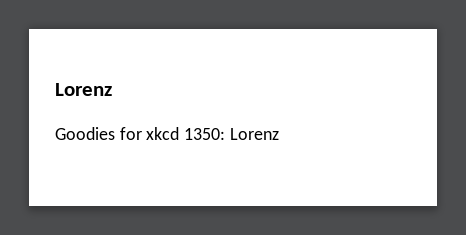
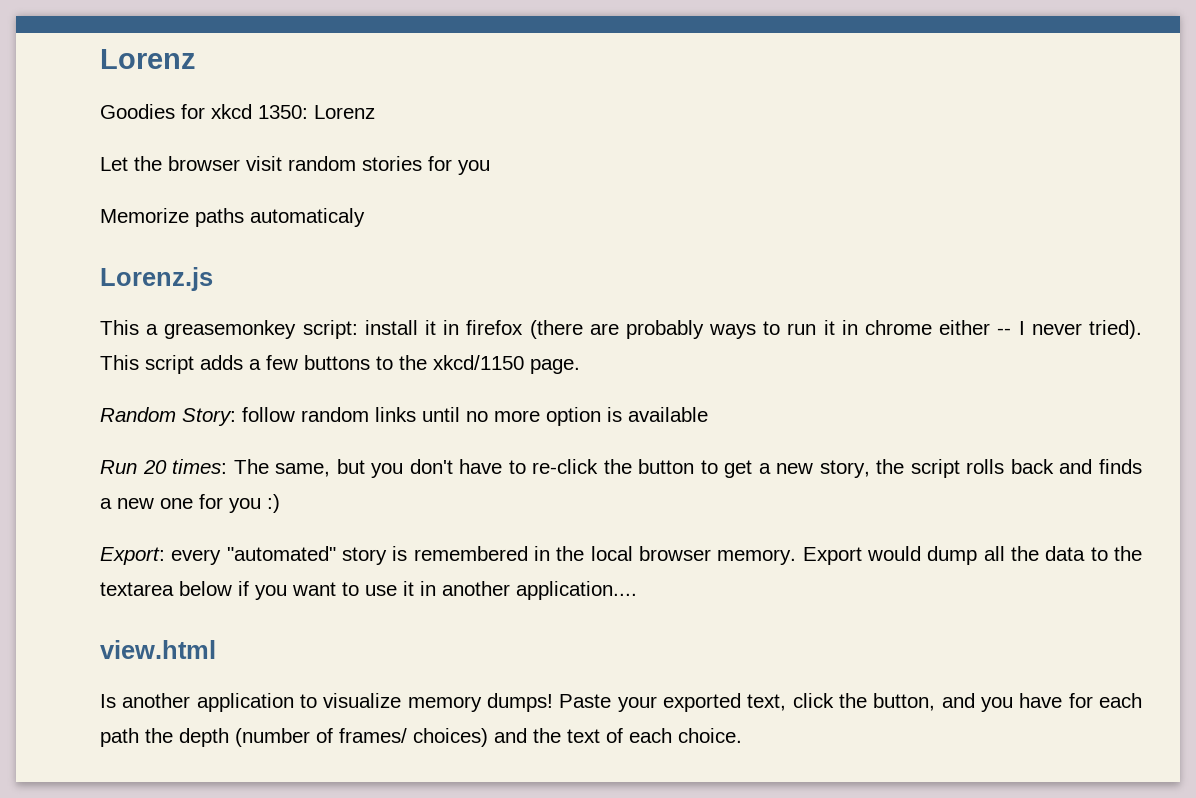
+ Let the browser visit random stories for you
+ Memorize paths automaticaly
+ Lorenz.js
+ This a greasemonkey script: install it in firefox (there are probably ways to run it in chrome either -- I never tried). This script adds a few buttons to the xkcd/1150 page.
+ Random Story: follow random links until no more option is available
+ Run 20 times: The same, but you don't have to re-click the button to get a new story, the script rolls back and finds a new one for you :)
+ Export: every "automated" story is remembered in the local browser memory. Export would dump all the data to the textarea below if you want to use it in another application....
+ view.html
+ Is another application to visualize memory dumps! Paste your exported text, click the button, and you have for each path the depth (number of frames/ choices) and the text of each choice.

